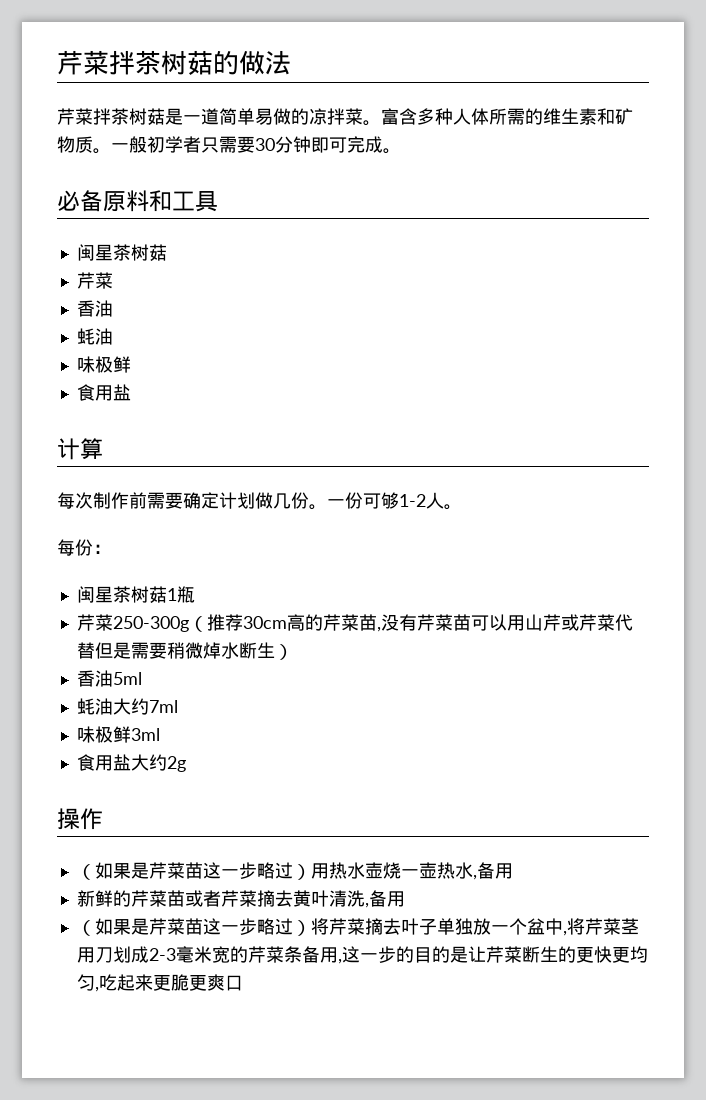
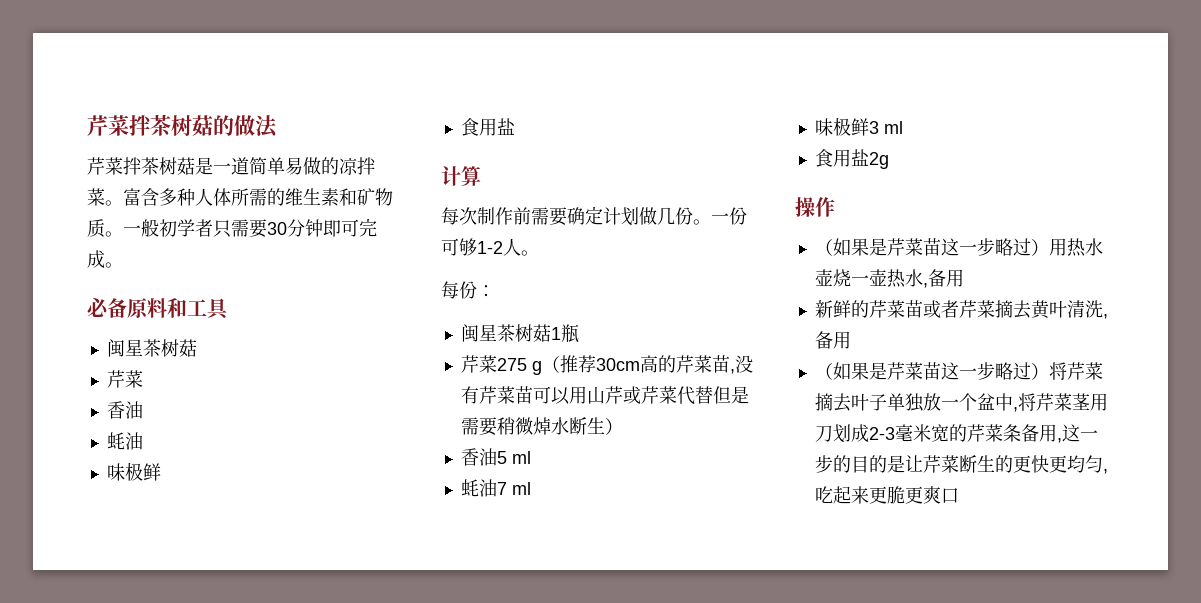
- 芹菜250-300g（推荐30cm高的芹菜苗,没有芹菜苗可以用山芹或芹菜代替但是需要稍微焯水断生）
+ 芹菜275 g（推荐30cm高的芹菜苗,没有芹菜苗可以用山芹或芹菜代替但是需要稍微焯水断生）
- 香油5ml
- 蚝油大约7ml
- 味极鲜3ml
- 食用盐大约2g
+ 香油5 ml
+ 蚝油7 ml
+ 味极鲜3 ml
+ 食用盐2g

